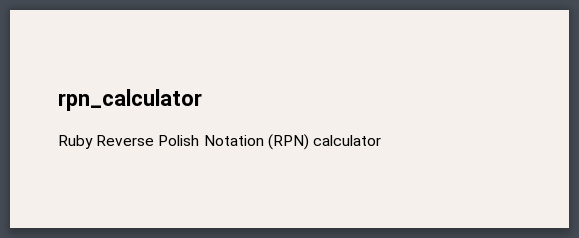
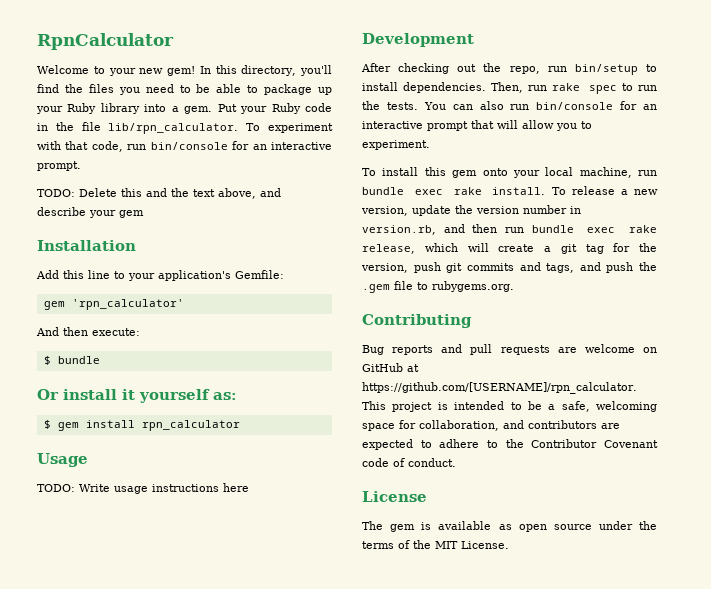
- rpn_calculator
- Ruby Reverse Polish Notation (RPN) calculator
+ RpnCalculator
+ Welcome to your new gem! In this directory, you'll find the files you need to be able to package up your Ruby library into a gem. Put your Ruby code in the file lib/rpn_calculator. To experiment with that code, run bin/console for an interactive prompt.
+ TODO: Delete this and the text above, and describe your gem
+ Installation
+ Add this line to your application's Gemfile:
+ gem 'rpn_calculator'
+ And then execute:
+ $ bundle
+ Or install it yourself as:
+ $ gem install rpn_calculator
+ Usage
+ TODO: Write usage instructions here
+ Development
+ After checking out the repo, run bin/setup to install dependencies. Then, run rake spec to run the tests. You can also run bin/console for an interactive prompt that will allow you to experiment.
+ To install this gem onto your local machine, run bundle exec rake install. To release a new version, update the version number in version.rb, and then run bundle exec rake release, which will create a git tag for the version, push git commits and tags, and push the .gem file to rubygems.org.
+ Contributing
+ Bug reports and pull requests are welcome on GitHub at https://github.com/[USERNAME]/rpn_calculator. This project is intended to be a safe, welcoming space for collaboration, and contributors are expected to adhere to the Contributor Covenant code of conduct.
+ License
+ The gem is available as open source under the terms of the MIT License.

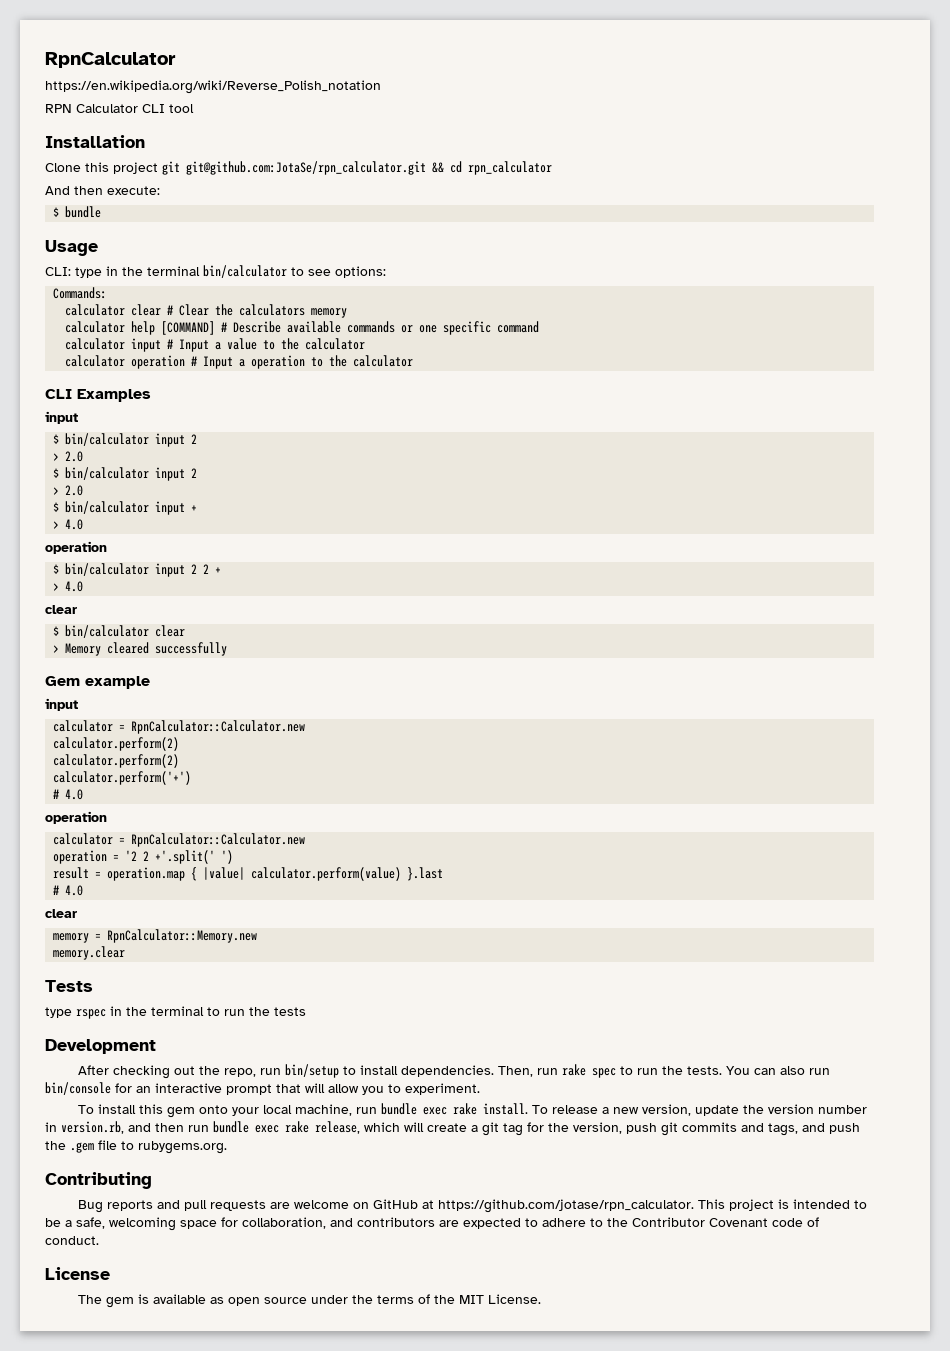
- Welcome to your new gem! In this directory, you'll find the files you need to be able to package up your Ruby library into a gem. Put your Ruby code in the file lib/rpn_calculator. To experiment with that code, run bin/console for an interactive prompt.
- TODO: Delete this and the text above, and describe your gem
+ https://en.wikipedia.org/wiki/Reverse_Polish_notation
+ RPN Calculator CLI tool
  Installation
- Add this line to your application's Gemfile:
- gem 'rpn_calculator'
+ Clone this project git git@github.com:JotaSe/rpn_calculator.git && cd rpn_calculator
- Or install it yourself as:
- $ gem install rpn_calculator
  Usage
- TODO: Write usage instructions here
+ CLI: type in the terminal bin/calculator to see options:
+ Commands:
+ calculator clear # Clear the calculators memory
+ calculator help [COMMAND] # Describe available commands or one specific command
+ calculator input # Input a value to the calculator
+ calculator operation # Input a operation to the calculator
+ CLI Examples
+ input
+ $ bin/calculator input 2
+ > 2.0
+ $ bin/calculator input 2
+ > 2.0
+ $ bin/calculator input +
+ > 4.0
+ operation
+ $ bin/calculator input 2 2 +
+ > 4.0
+ clear
+ $ bin/calculator clear
+ > Memory cleared successfully
+ Gem example
+ input
+ calculator = RpnCalculator::Calculator.new
+ calculator.perform(2)
+ calculator.perform(2)
+ calculator.perform('+')
+ # 4.0
+ operation
+ calculator = RpnCalculator::Calculator.new
+ operation = '2 2 +'.split(' ')
+ result = operation.map { |value| calculator.perform(value) }.last
+ # 4.0
+ clear
+ memory = RpnCalculator::Memory.new
+ memory.clear
+ Tests
+ type rspec in the terminal to run the tests
- Bug reports and pull requests are welcome on GitHub at https://github.com/[USERNAME]/rpn_calculator. This project is intended to be a safe, welcoming space for collaboration, and contributors are expected to adhere to the Contributor Covenant code of conduct.
+ Bug reports and pull requests are welcome on GitHub at https://github.com/jotase/rpn_calculator. This project is intended to be a safe, welcoming space for collaboration, and contributors are expected to adhere to the Contributor Covenant code of conduct.

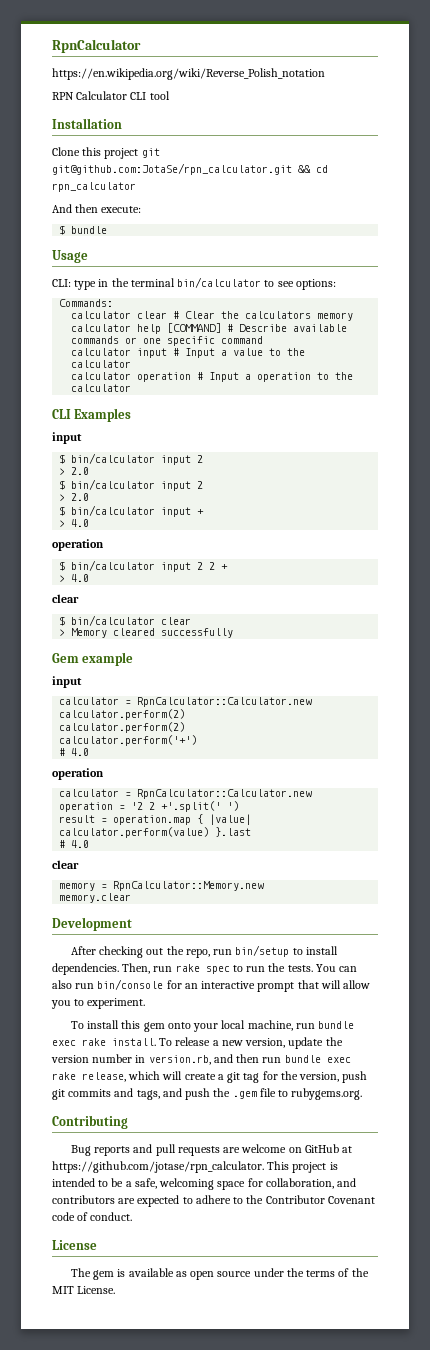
- Tests
- type rspec in the terminal to run the tests

